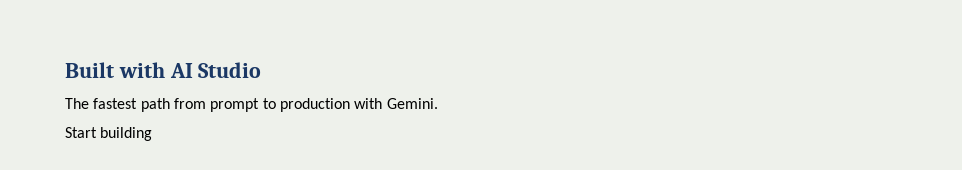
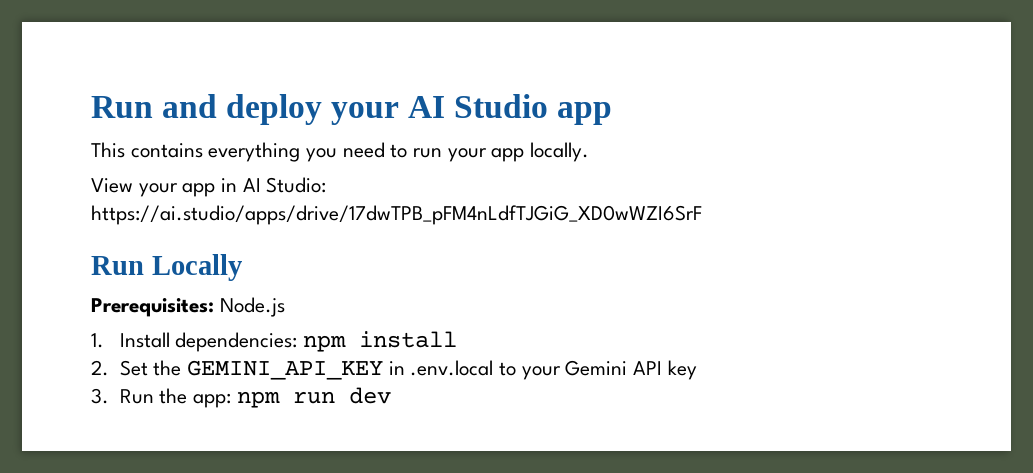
- Built with AI Studio
- The fastest path from prompt to production with Gemini.
- Start building
+ Run and deploy your AI Studio app
+ This contains everything you need to run your app locally.
+ View your app in AI Studio: https://ai.studio/apps/drive/17dwTPB_pFM4nLdfTJGiG_XD0wWZI6SrF
+ Run Locally
+ Prerequisites: Node.js
+ 1. Install dependencies: npm install
+ 2. Set the GEMINI_API_KEY in .env.local to your Gemini API key
+ 3. Run the app: npm run dev

